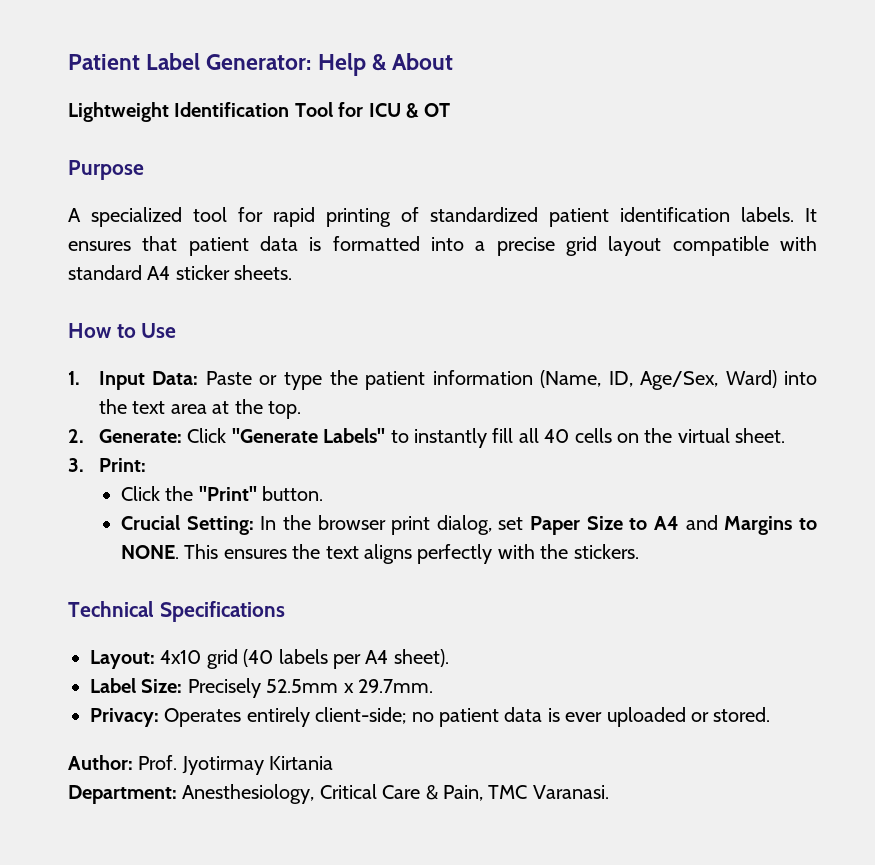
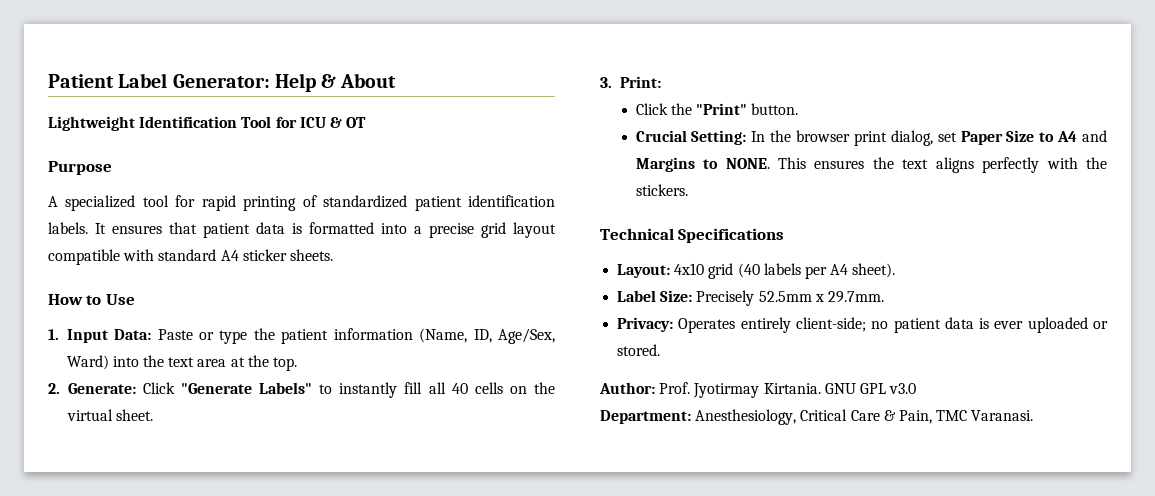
- Author: Prof. Jyotirmay Kirtania
+ Author: Prof. Jyotirmay Kirtania. GNU GPL v3.0

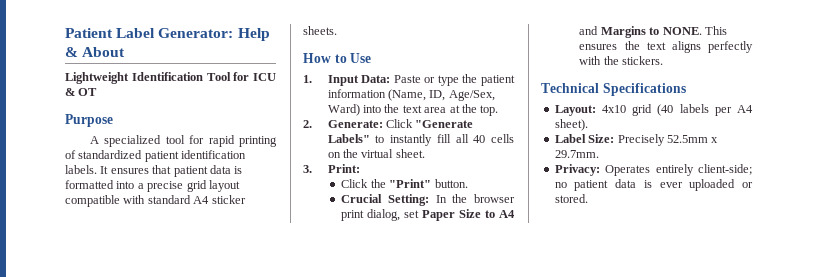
- Author: Prof. Jyotirmay Kirtania. GNU GPL v3.0
- Department: Anesthesiology, Critical Care & Pain, TMC Varanasi.

